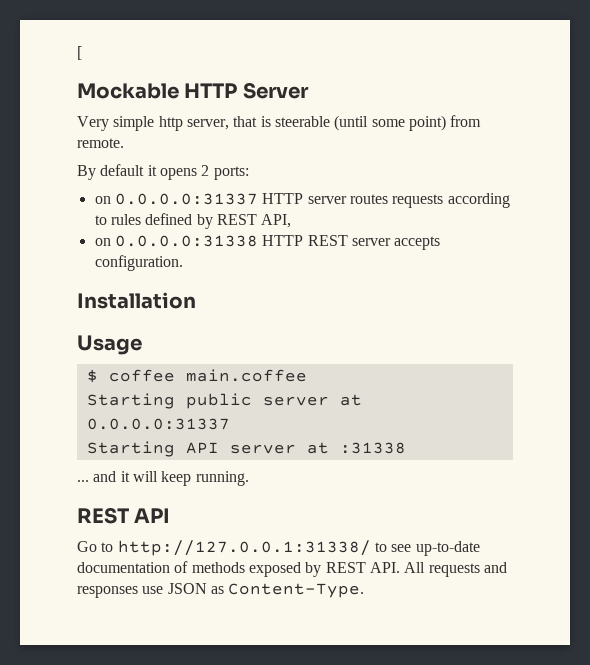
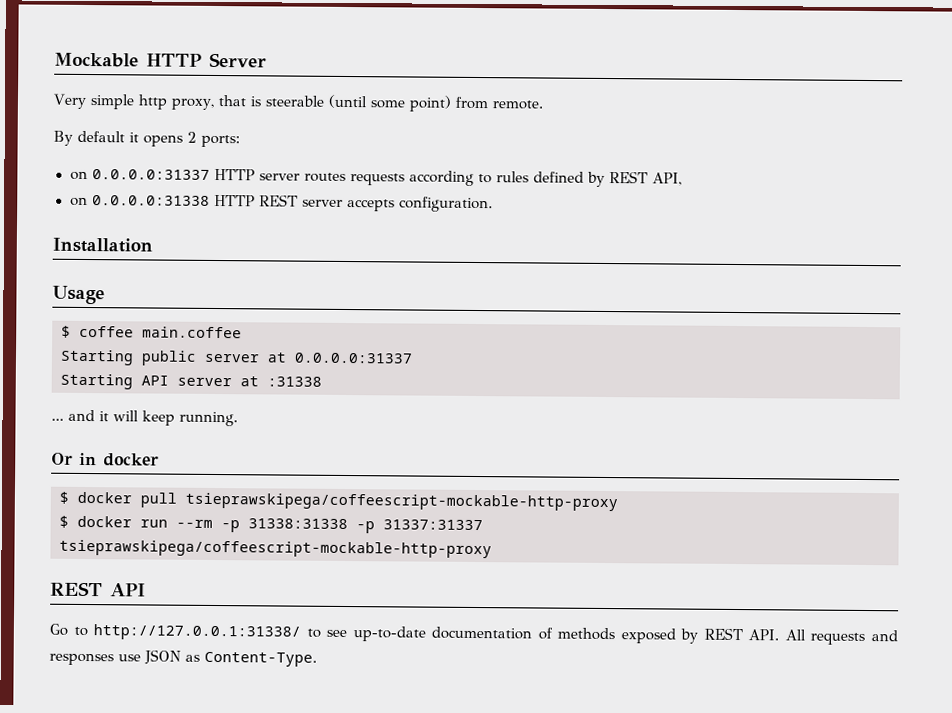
- [
- Very simple http server, that is steerable (until some point) from remote.
+ Very simple http proxy, that is steerable (until some point) from remote.
+ Or in docker
+ $ docker pull tsieprawskipega/coffeescript-mockable-http-proxy
+ $ docker run --rm -p 31338:31338 -p 31337:31337 tsieprawskipega/coffeescript-mockable-http-proxy

